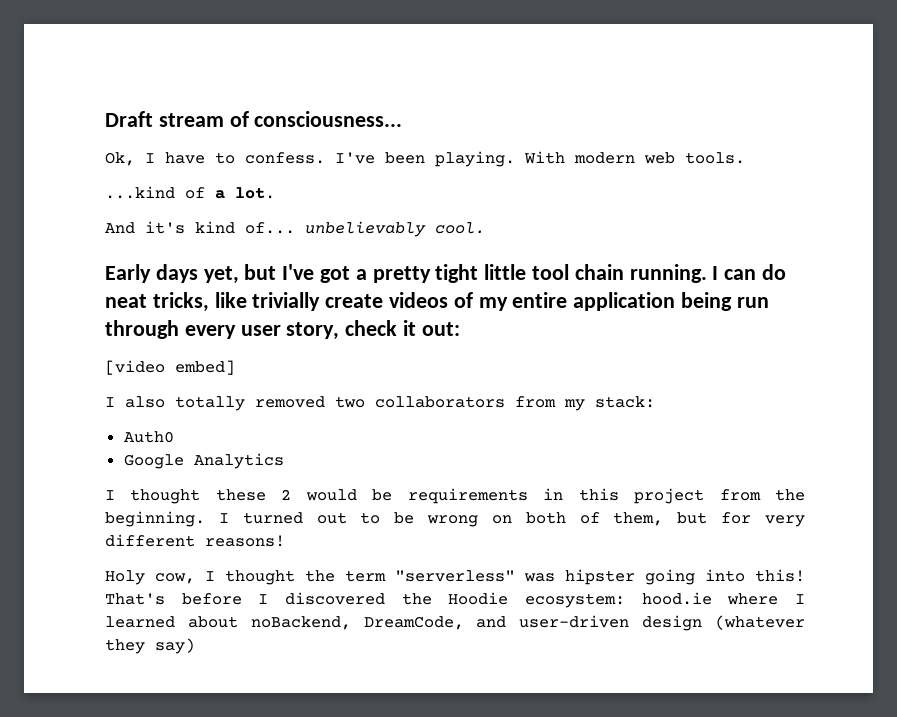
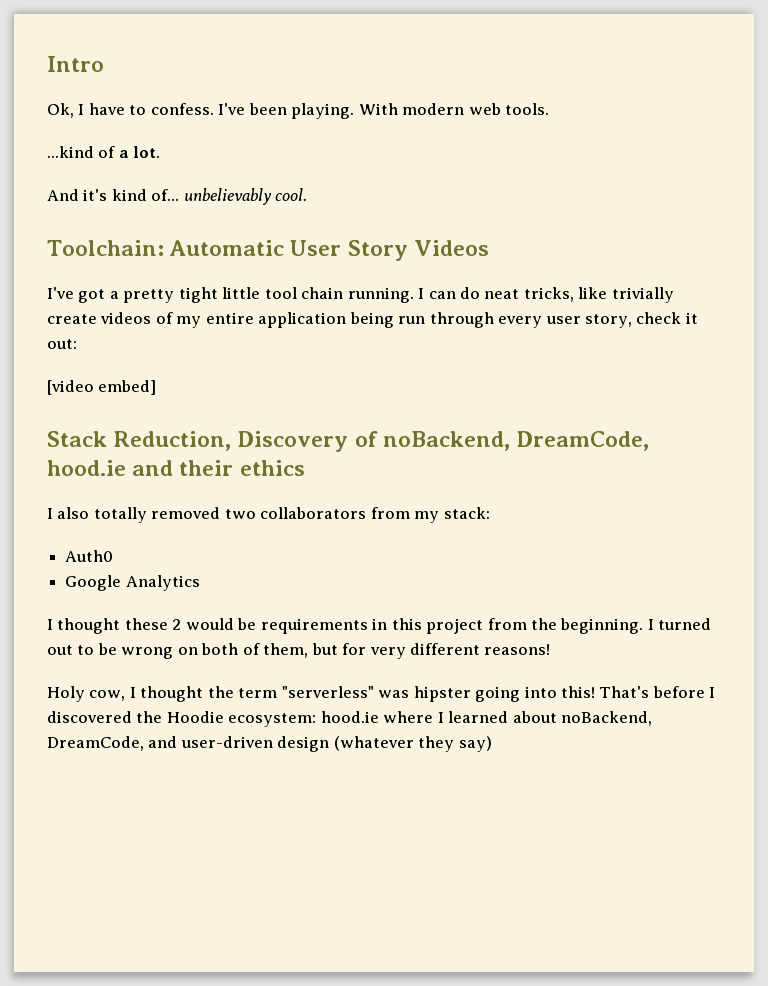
- Draft stream of consciousness...
+ Intro
- Early days yet, but I've got a pretty tight little tool chain running.
+ Toolchain: Automatic User Story Videos
+ I've got a pretty tight little tool chain running.
+ Stack Reduction, Discovery of noBackend, DreamCode, hood.ie and their ethics

